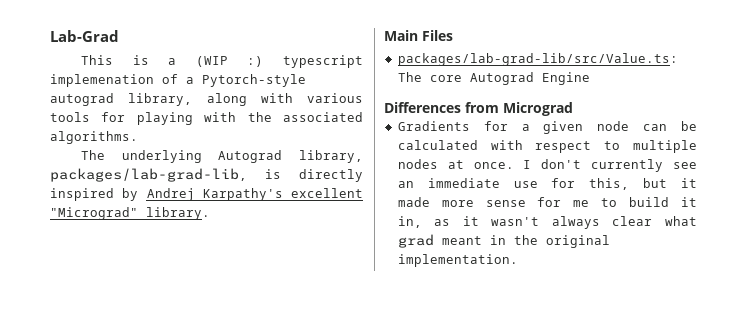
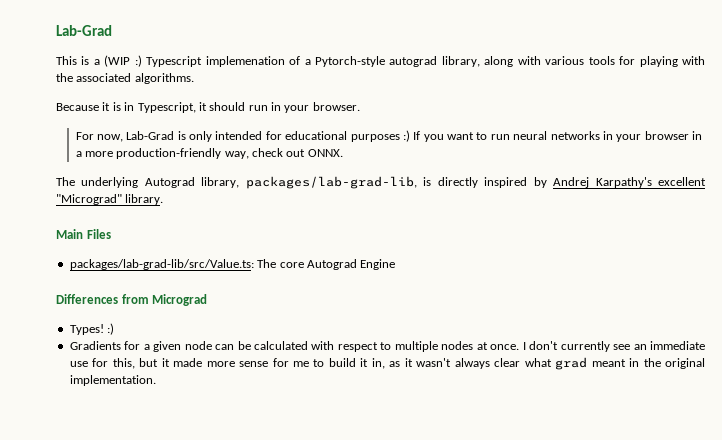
- This is a (WIP :) typescript implemenation of a Pytorch-style autograd library, along with various tools for playing with the associated algorithms.
+ This is a (WIP :) Typescript implemenation of a Pytorch-style autograd library, along with various tools for playing with the associated algorithms.
+ Because it is in Typescript, it should run in your browser.
+ For now, Lab-Grad is only intended for educational purposes :) If you want to run neural networks in your browser in a more production-friendly way, check out ONNX.
+ Types! :)

